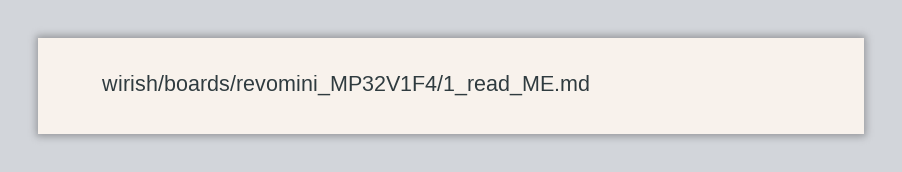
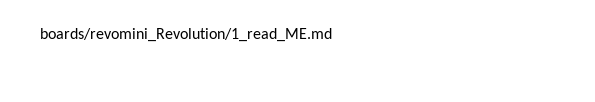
- wirish/boards/revomini_MP32V1F4/1_read_ME.md
+ boards/revomini_Revolution/1_read_ME.md

